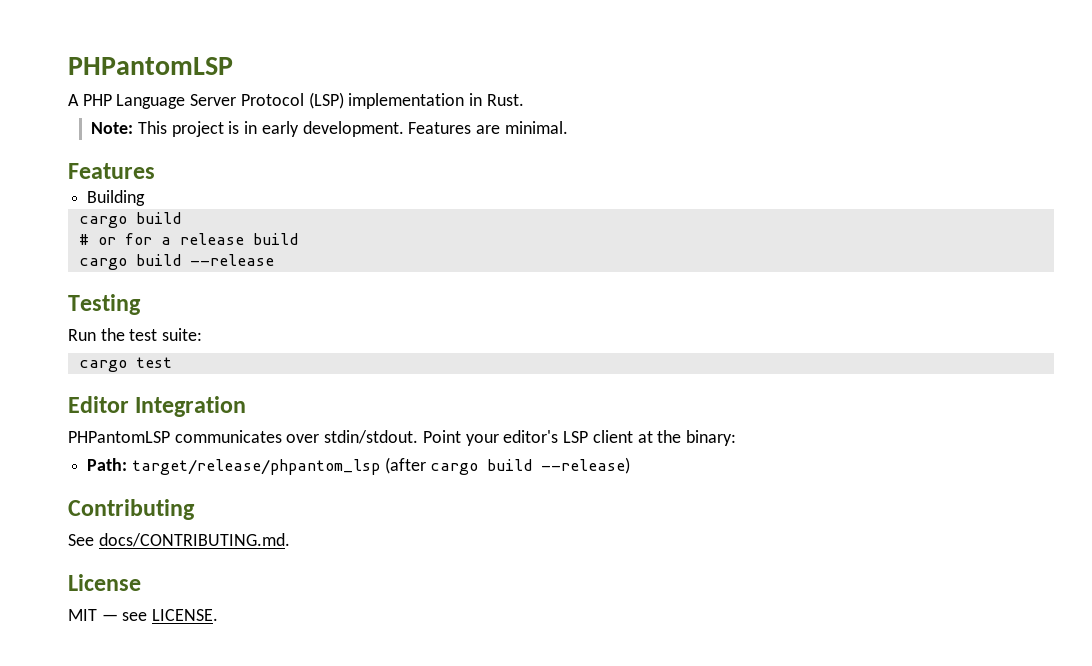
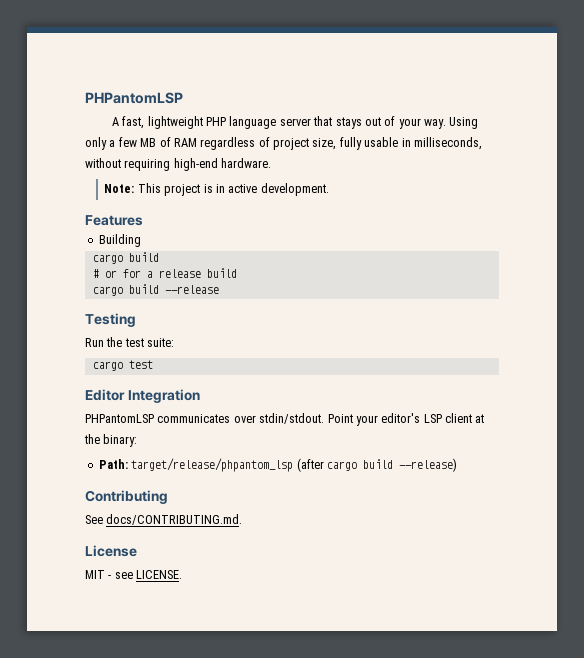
- A PHP Language Server Protocol (LSP) implementation in Rust.
+ A fast, lightweight PHP language server that stays out of your way. Using only a few MB of RAM regardless of project size, fully usable in milliseconds, without requiring high-end hardware.
- Note: This project is in early development. Features are minimal.
+ Note: This project is in active development.
- MIT — see LICENSE.
+ MIT - see LICENSE.

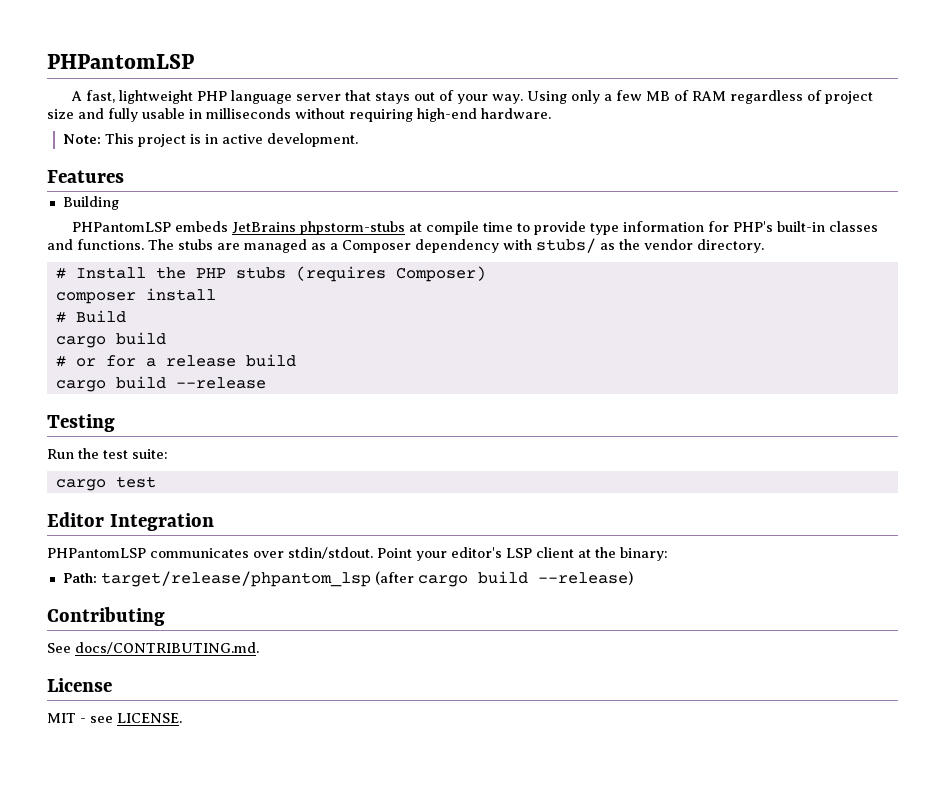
- Using only a few MB of RAM regardless of project size, fully usable in milliseconds, without requiring high-end hardware.
+ Using only a few MB of RAM regardless of project size and fully usable in milliseconds without requiring high-end hardware.
+ PHPantomLSP embeds JetBrains phpstorm-stubs at compile time to provide type information for PHP's built-in classes and functions. The stubs are managed as a Composer dependency with stubs/ as the vendor directory.
+ # Install the PHP stubs (requires Composer)
+ composer install
+ # Build

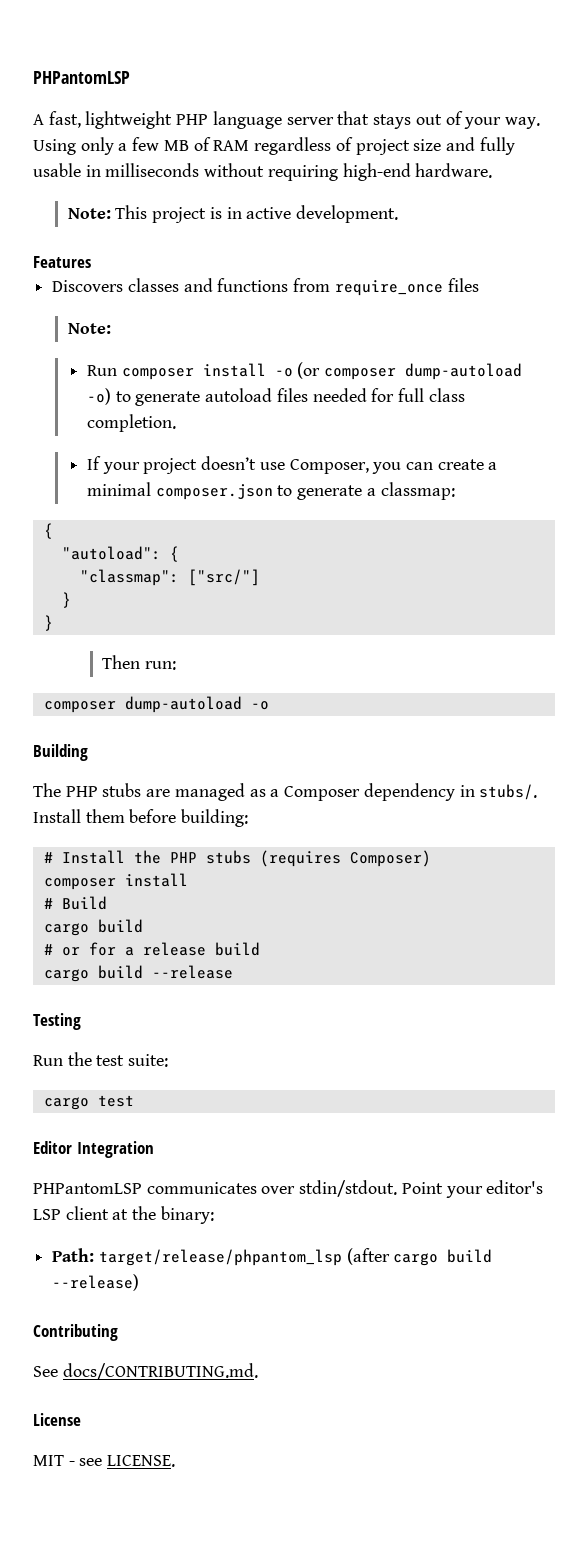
+ Discovers classes and functions from require_once files
+ Note:
+ Run composer install -o (or composer dump-autoload -o) to generate autoload files needed for full class completion.
+ If your project doesn’t use Composer, you can create a minimal composer.json to generate a classmap:
+ {
+ "autoload": {
+ "classmap": ["src/"]
+ }
+ }
+ Then run:
+ composer dump-autoload -o
  Building
- PHPantomLSP embeds JetBrains phpstorm-stubs at compile time to provide type information for PHP's built-in classes and functions. The stubs are managed as a Composer dependency with stubs/ as the vendor directory.
+ The PHP stubs are managed as a Composer dependency in stubs/. Install them before building:

